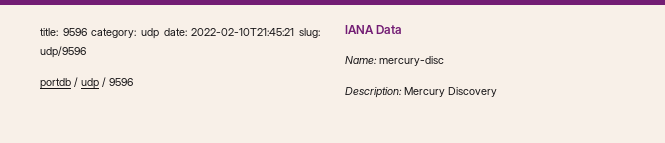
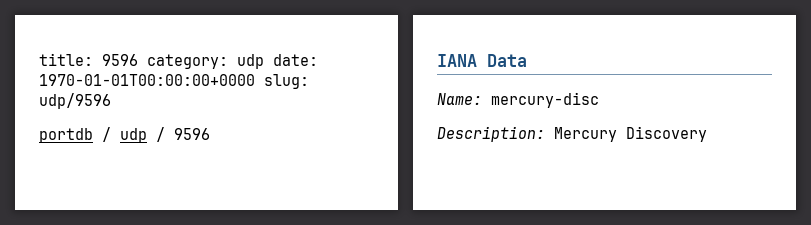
- title: 9596 category: udp date: 2022-02-10T21:45:21 slug: udp/9596
+ title: 9596 category: udp date: 1970-01-01T00:00:00+0000 slug: udp/9596

